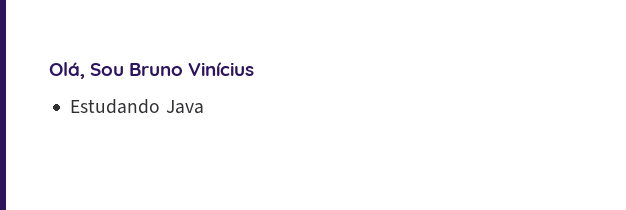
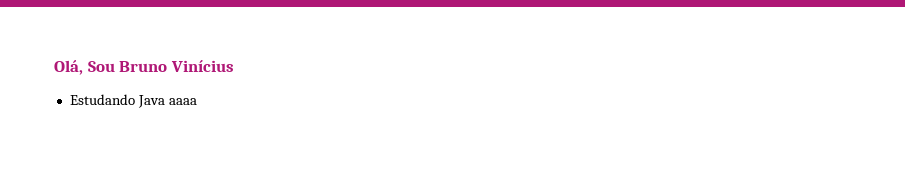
- Estudando Java
+ Estudando Java aaaa

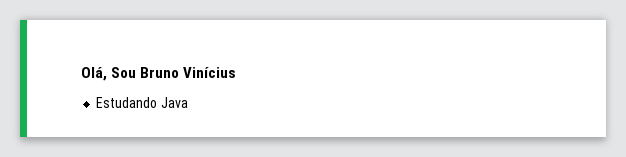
- Estudando Java aaaa
+ Estudando Java

